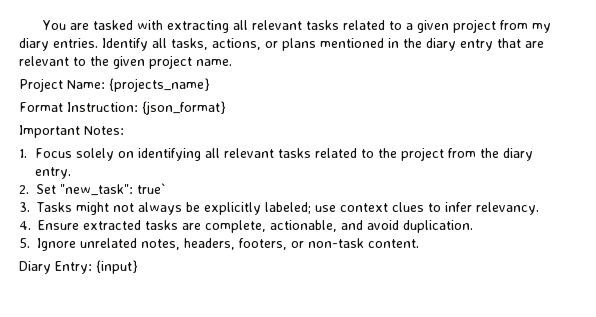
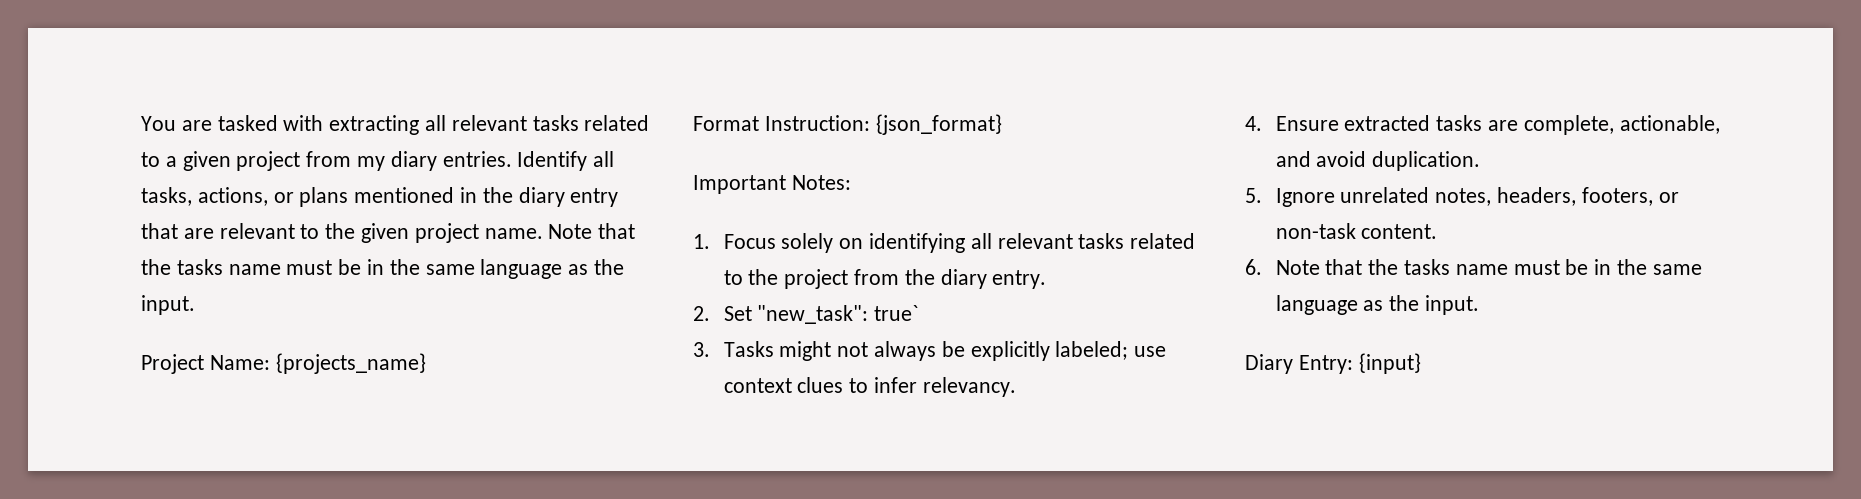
- Identify all tasks, actions, or plans mentioned in the diary entry that are relevant to the given project name.
+ Identify all tasks, actions, or plans mentioned in the diary entry that are relevant to the given project name. Note that the tasks name must be in the same language as the input.
+ 6. Note that the tasks name must be in the same language as the input.

